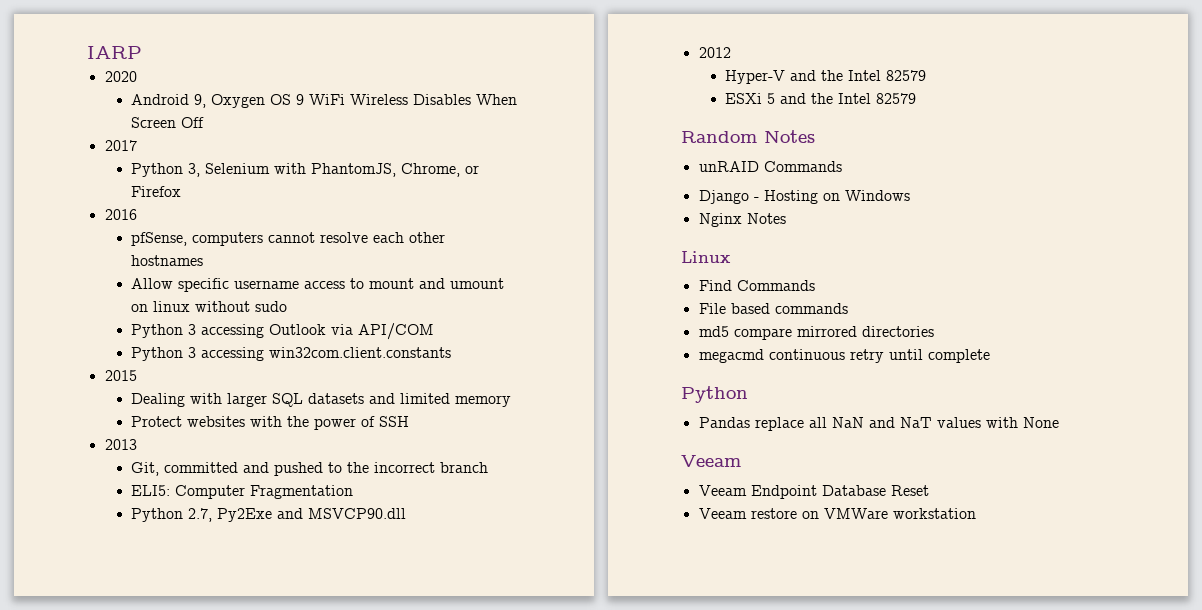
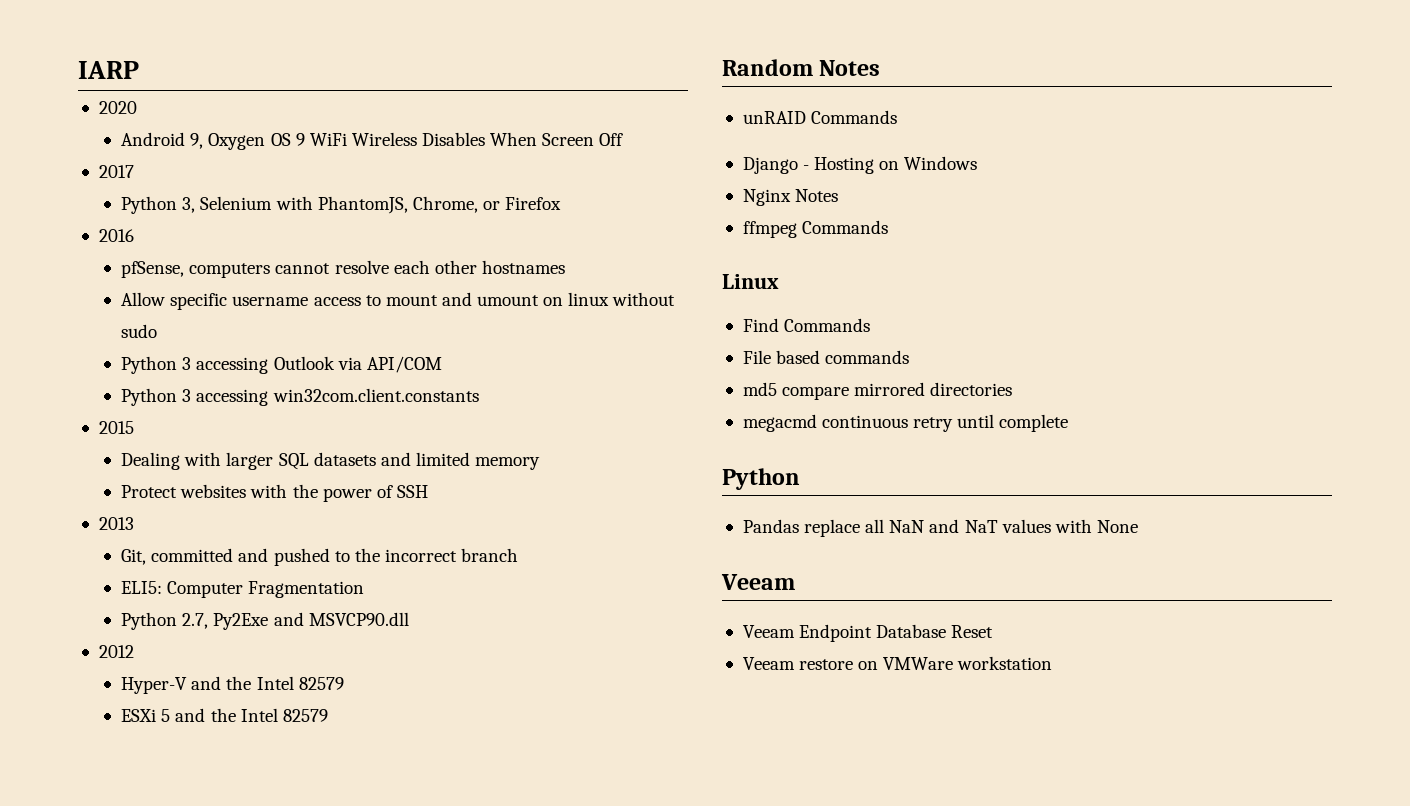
+ ffmpeg Commands

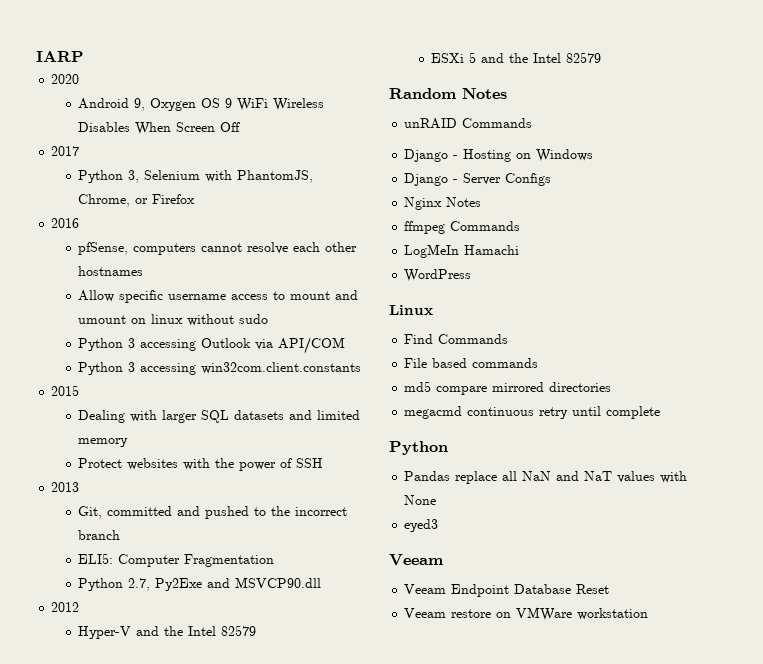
+ Django - Server Configs
+ LogMeIn Hamachi
+ WordPress
+ eyed3

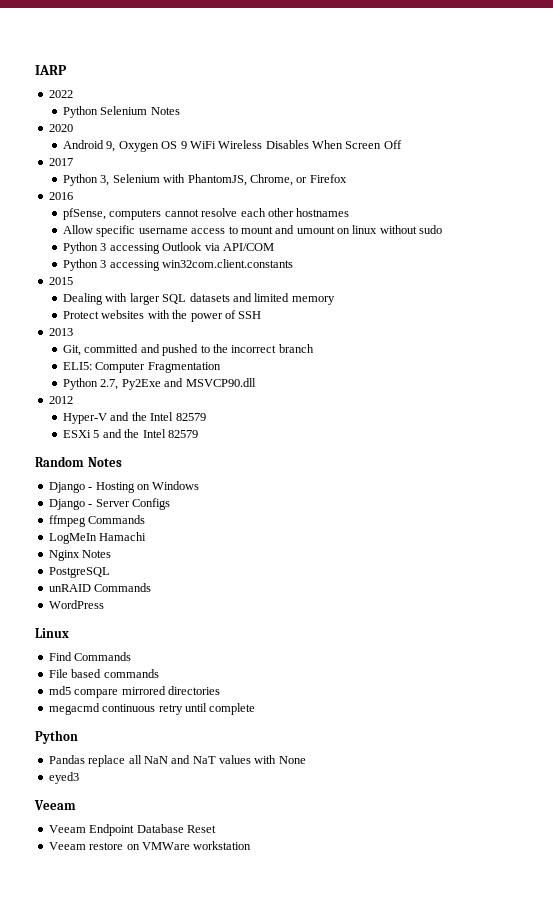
+ 2022
+ Python Selenium Notes
- unRAID Commands
- Nginx Notes
+ Nginx Notes
+ PostgreSQL
+ unRAID Commands

